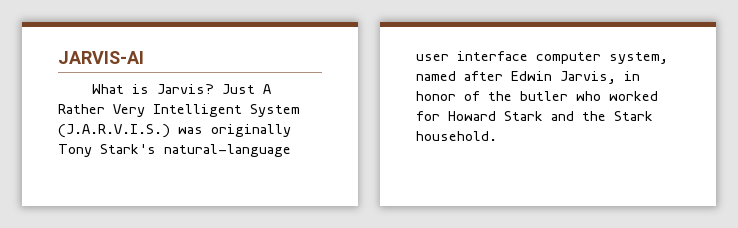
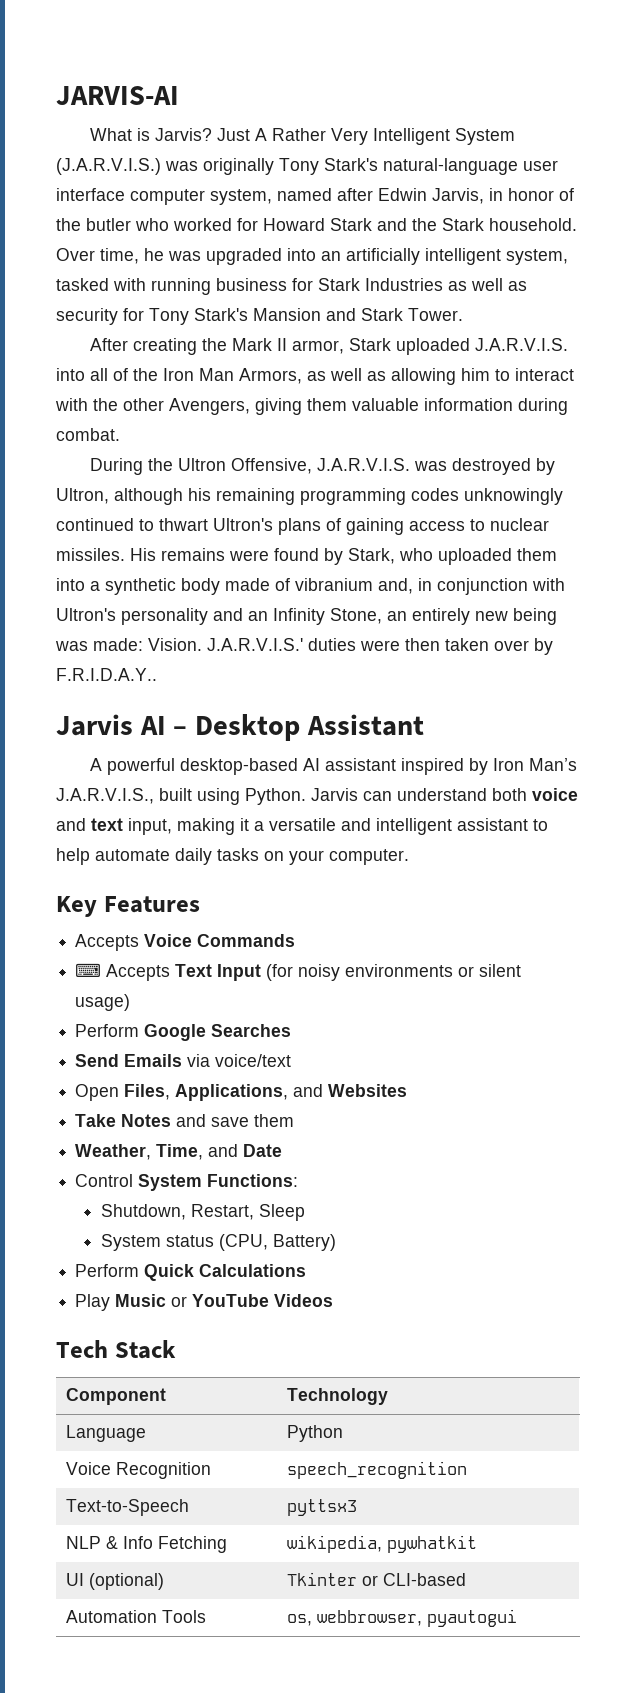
+ Over time, he was upgraded into an artificially intelligent system, tasked with running business for Stark Industries as well as security for Tony Stark's Mansion and Stark Tower.
+ After creating the Mark II armor, Stark uploaded J.A.R.V.I.S. into all of the Iron Man Armors, as well as allowing him to interact with the other Avengers, giving them valuable information during combat.
+ During the Ultron Offensive, J.A.R.V.I.S. was destroyed by Ultron, although his remaining programming codes unknowingly continued to thwart Ultron's plans of gaining access to nuclear missiles. His remains were found by Stark, who uploaded them into a synthetic body made of vibranium and, in conjunction with Ultron's personality and an Infinity Stone, an entirely new being was made: Vision. J.A.R.V.I.S.' duties were then taken over by F.R.I.D.A.Y..
+ Jarvis AI – Desktop Assistant
+ A powerful desktop-based AI assistant inspired by Iron Man’s J.A.R.V.I.S., built using Python. Jarvis can understand both voice and text input, making it a versatile and intelligent assistant to help automate daily tasks on your computer.
+ Key Features
+ Accepts Voice Commands
+ ⌨ Accepts Text Input (for noisy environments or silent usage)
+ Perform Google Searches
+ Send Emails via voice/text
+ Open Files, Applications, and Websites
+ Take Notes and save them
+ Weather, Time, and Date
+ Control System Functions:
+ Shutdown, Restart, Sleep
+ System status (CPU, Battery)
+ Perform Quick Calculations
+ Play Music or YouTube Videos
+ Tech Stack
+ Component | Technology
+ Language | Python
+ Voice Recognition | speech_recognition
+ Text-to-Speech | pyttsx3
+ NLP & Info Fetching | wikipedia, pywhatkit
+ UI (optional) | Tkinter or CLI-based
+ Automation Tools | os, webbrowser, pyautogui

